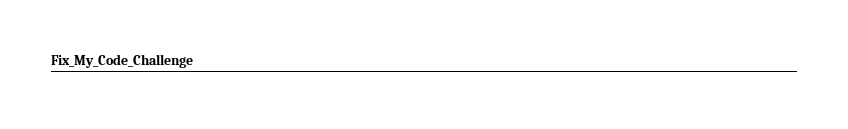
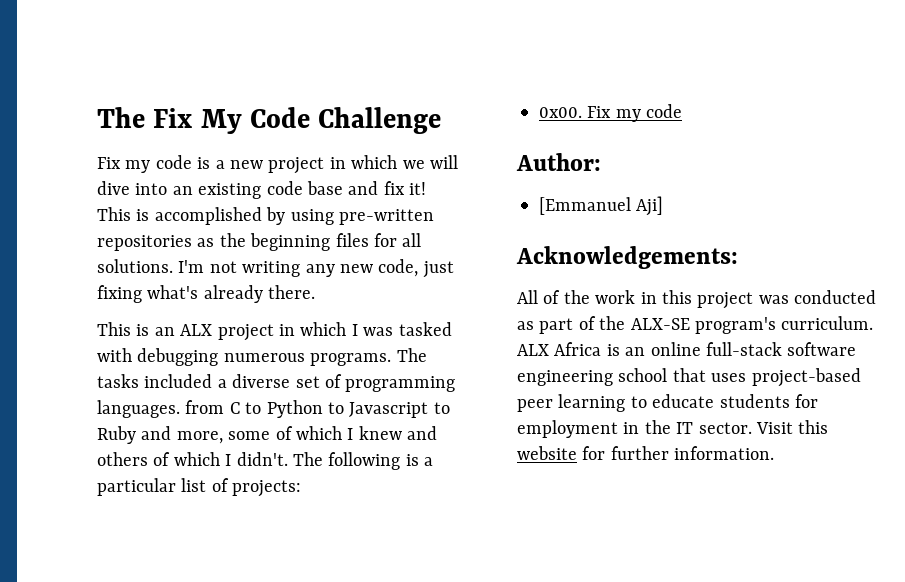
- Fix_My_Code_Challenge
+ The Fix My Code Challenge
+ Fix my code is a new project in which we will dive into an existing code base and fix it! This is accomplished by using pre-written repositories as the beginning files for all solutions. I'm not writing any new code, just fixing what's already there.
+ This is an ALX project in which I was tasked with debugging numerous programs. The tasks included a diverse set of programming languages. from C to Python to Javascript to Ruby and more, some of which I knew and others of which I didn't. The following is a particular list of projects:
+ 0x00. Fix my code
+ Author:
+ [Emmanuel Aji]
+ Acknowledgements:
+ All of the work in this project was conducted as part of the ALX-SE program's curriculum. ALX Africa is an online full-stack software engineering school that uses project-based peer learning to educate students for employment in the IT sector. Visit this website for further information.

